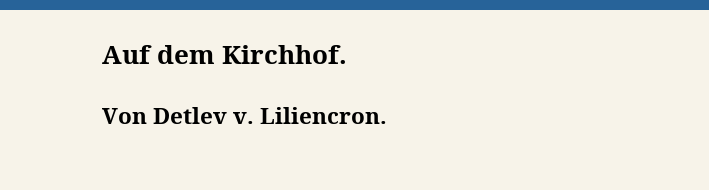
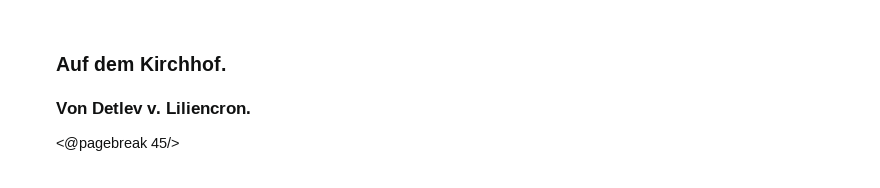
+ <@pagebreak 45/>

